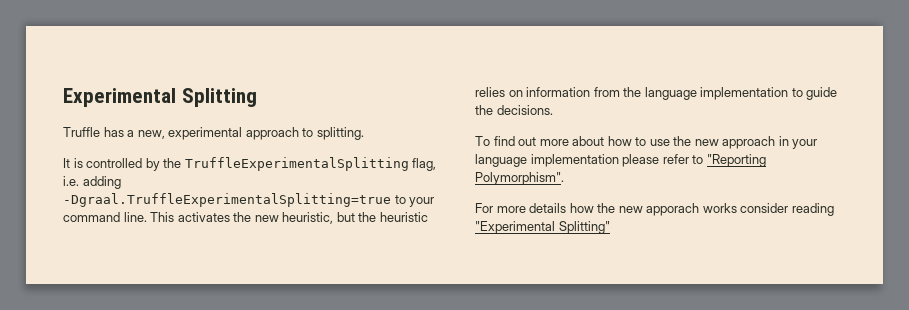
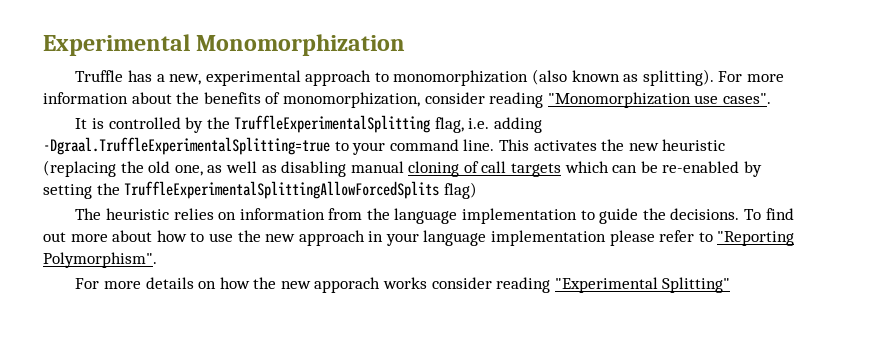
- Experimental Splitting
+ Experimental Monomorphization
- Truffle has a new, experimental approach to splitting.
+ Truffle has a new, experimental approach to monomorphization (also known as splitting). For more information about the benefits of monomorphization, consider reading "Monomorphization use cases".
- This activates the new heuristic, but the heuristic relies on information from the language implementation to guide the decisions.
- To find out more about how to use the new approach in your language implementation please refer to "Reporting Polymorphism".
+ This activates the new heuristic (replacing the old one, as well as disabling manual cloning of call targets which can be re-enabled by setting the TruffleExperimentalSplittingAllowForcedSplits flag)
+ The heuristic relies on information from the language implementation to guide the decisions. To find out more about how to use the new approach in your language implementation please refer to "Reporting Polymorphism".
- For more details how the new apporach works consider reading "Experimental Splitting"
+ For more details on how the new apporach works consider reading "Experimental Splitting"

